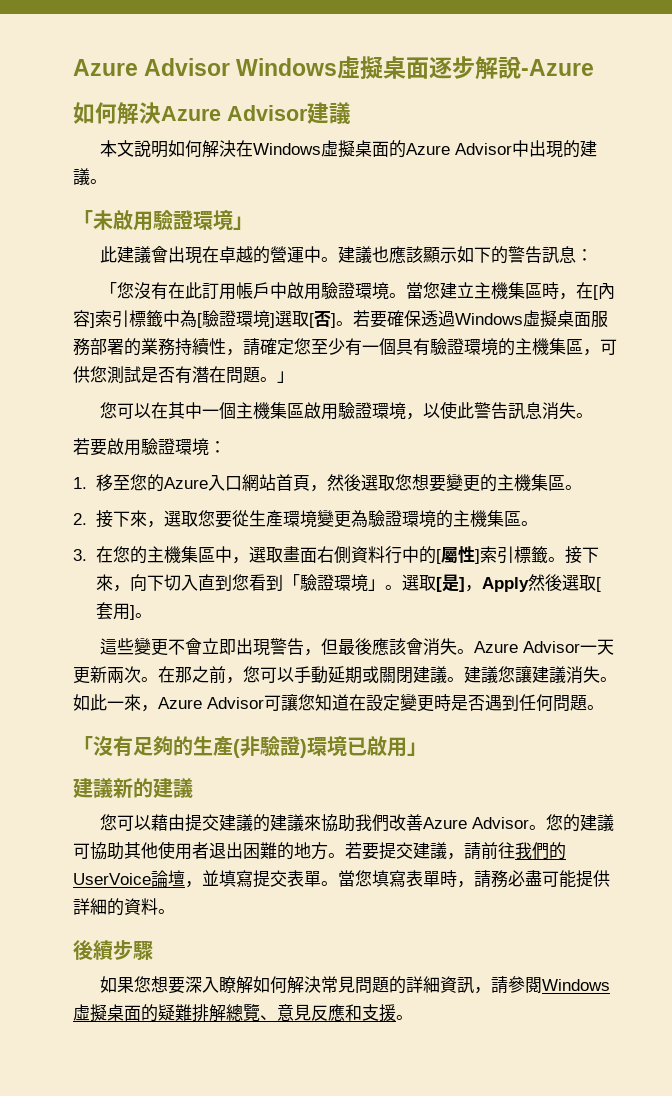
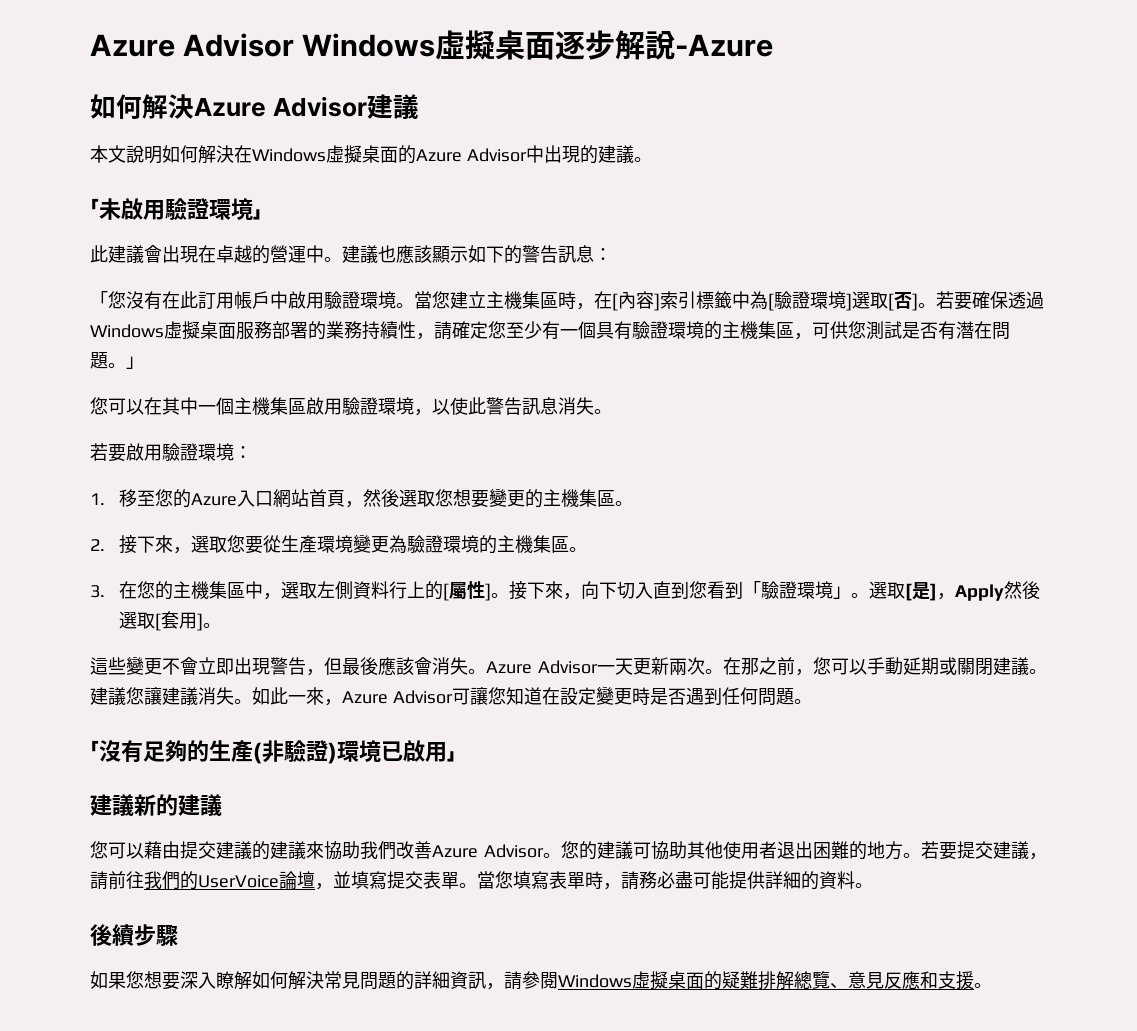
- 3.在您的主機集區中，選取畫面右側資料行中的[屬性]索引標籤。
+ 3.在您的主機集區中，選取左側資料行上的[屬性]。

